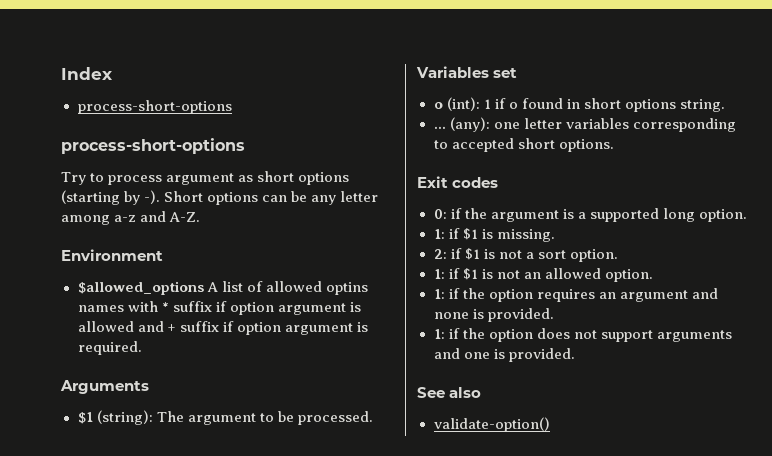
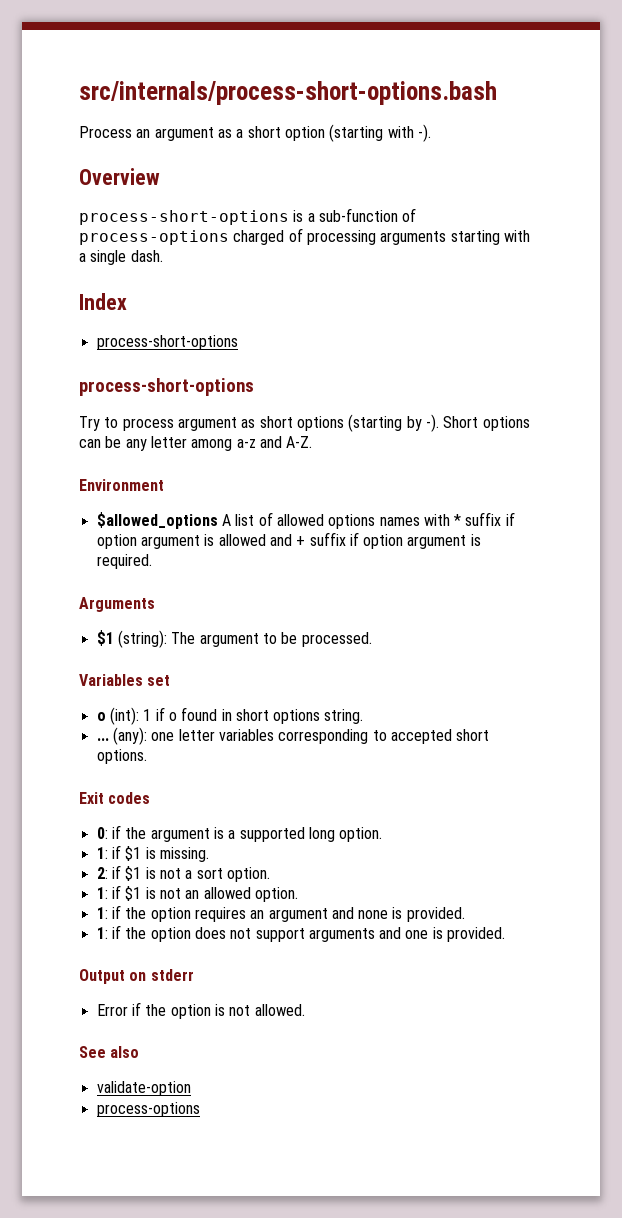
+ src/internals/process-short-options.bash
+ Process an argument as a short option (starting with -).
+ Overview
+ process-short-options is a sub-function of process-options charged of processing arguments starting with a single dash.
- $allowed_options A list of allowed optins names with * suffix if option argument is allowed and + suffix if option argument is required.
+ $allowed_options A list of allowed options names with * suffix if option argument is allowed and + suffix if option argument is required.
+ Output on stderr
+ Error if the option is not allowed.
- validate-option()
+ validate-option
+ process-options

